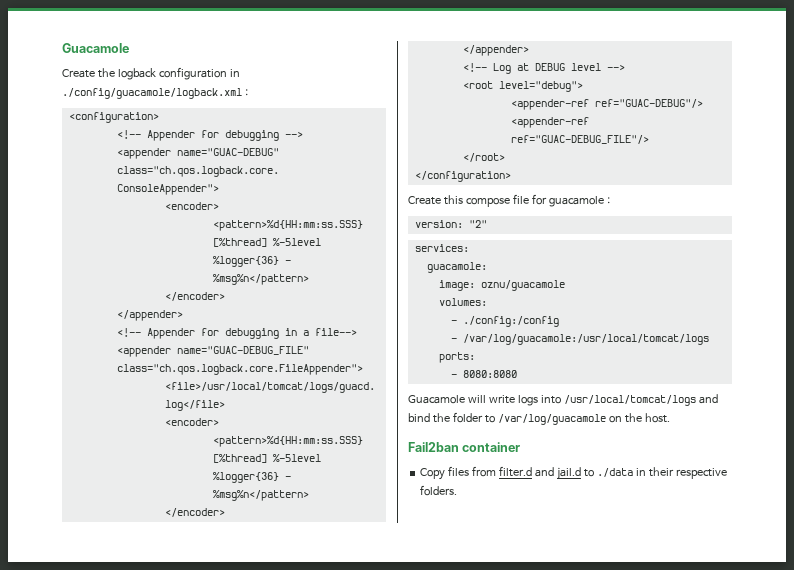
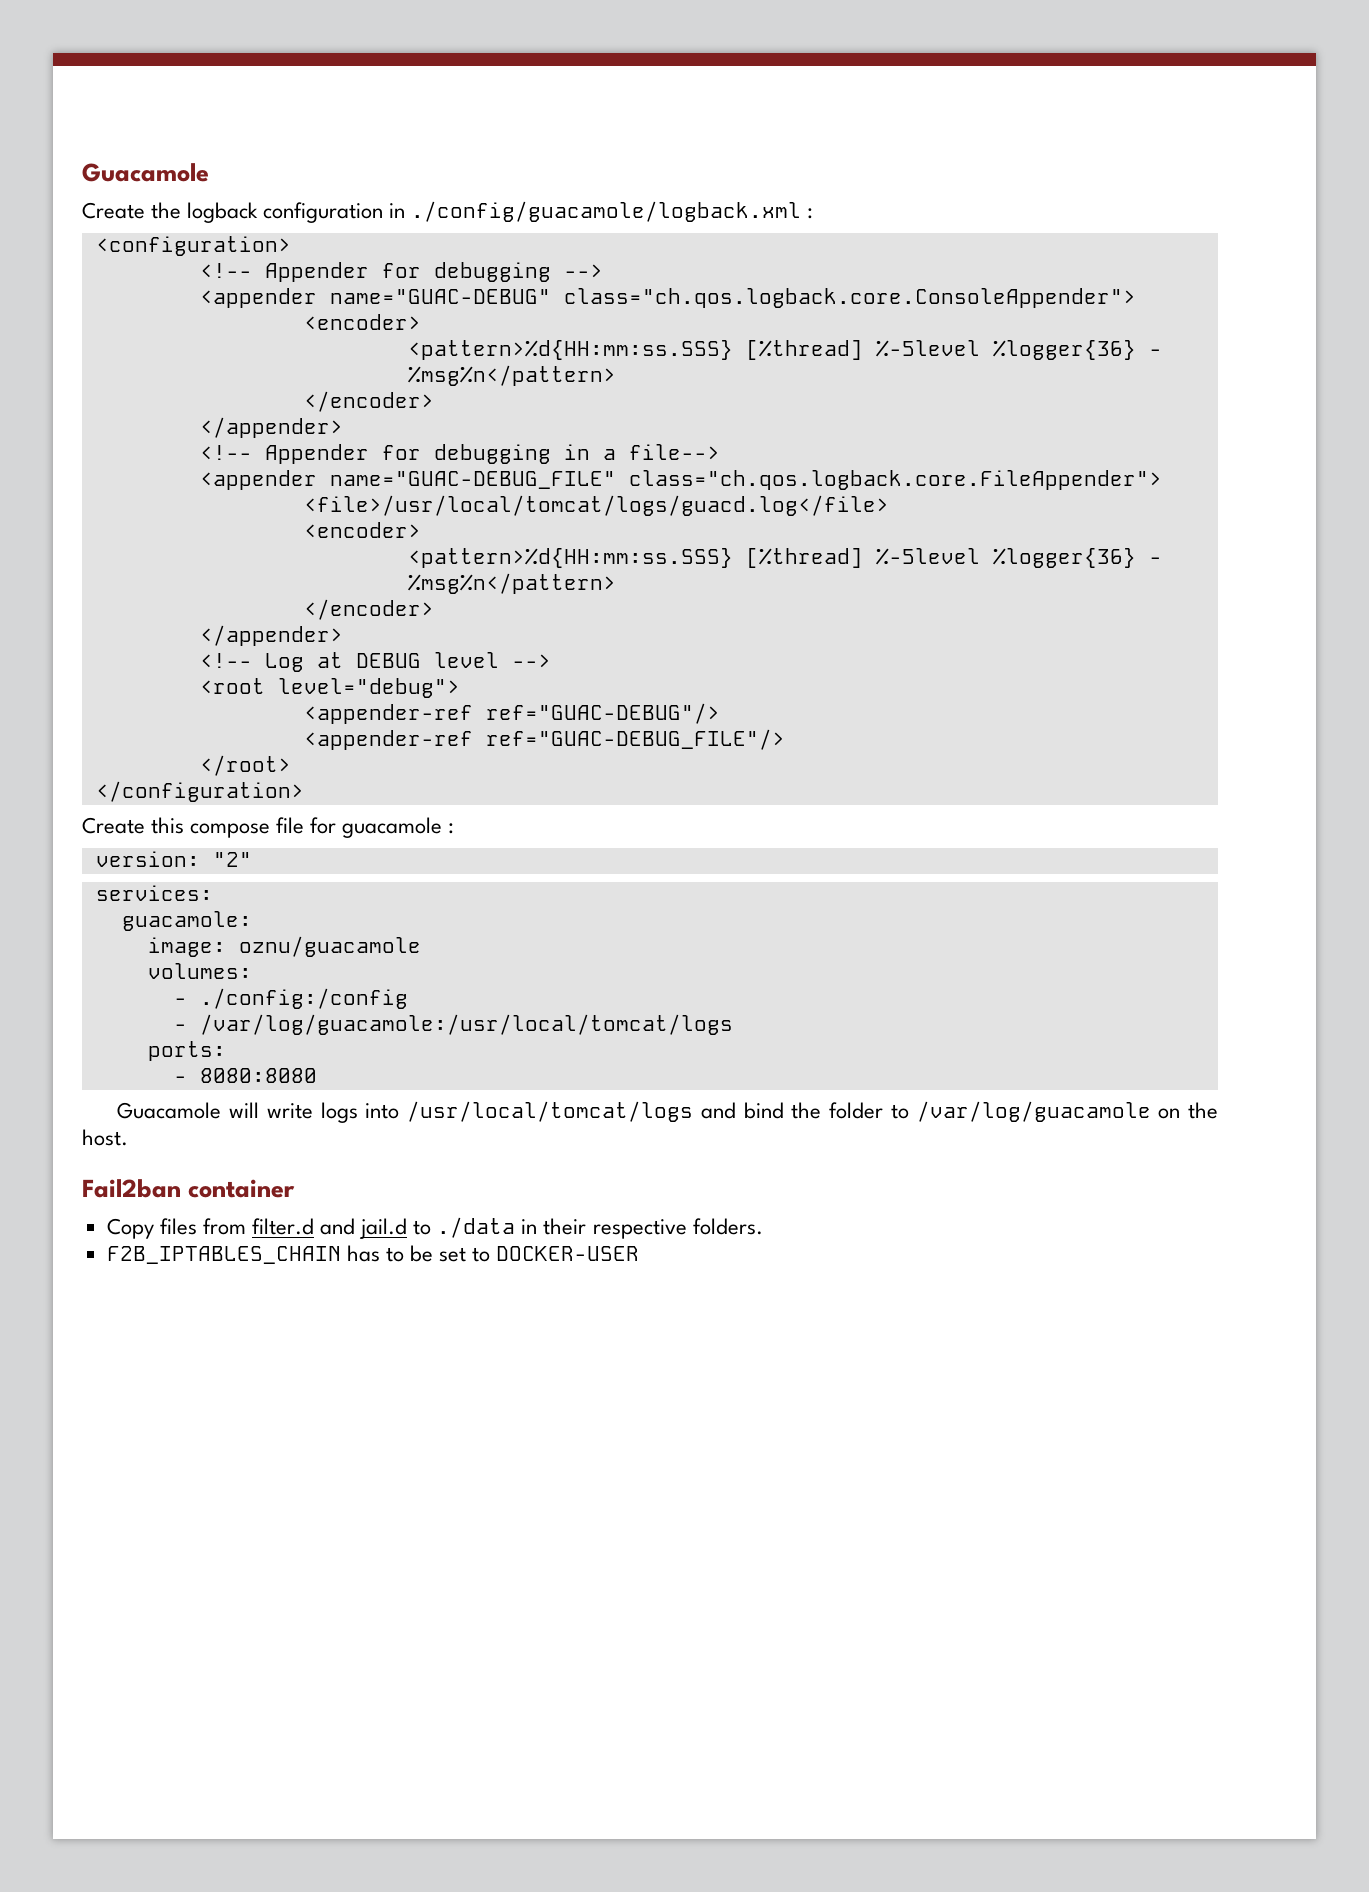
+ F2B_IPTABLES_CHAIN has to be set to DOCKER-USER

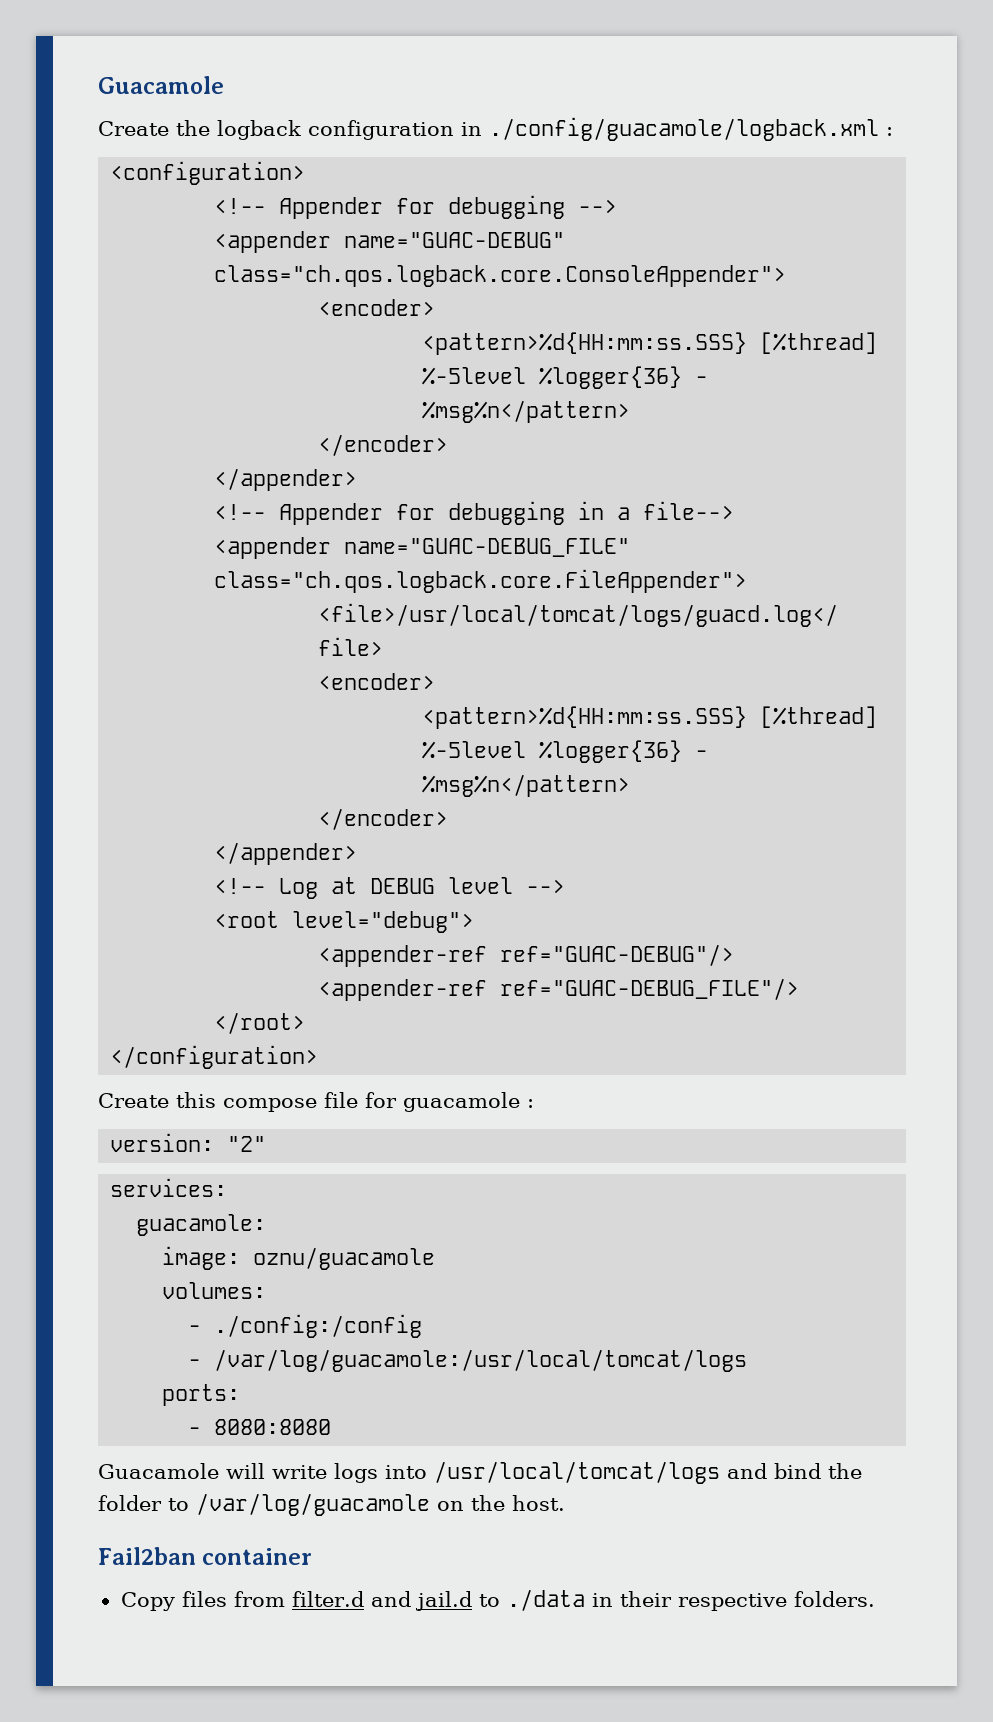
- F2B_IPTABLES_CHAIN has to be set to DOCKER-USER

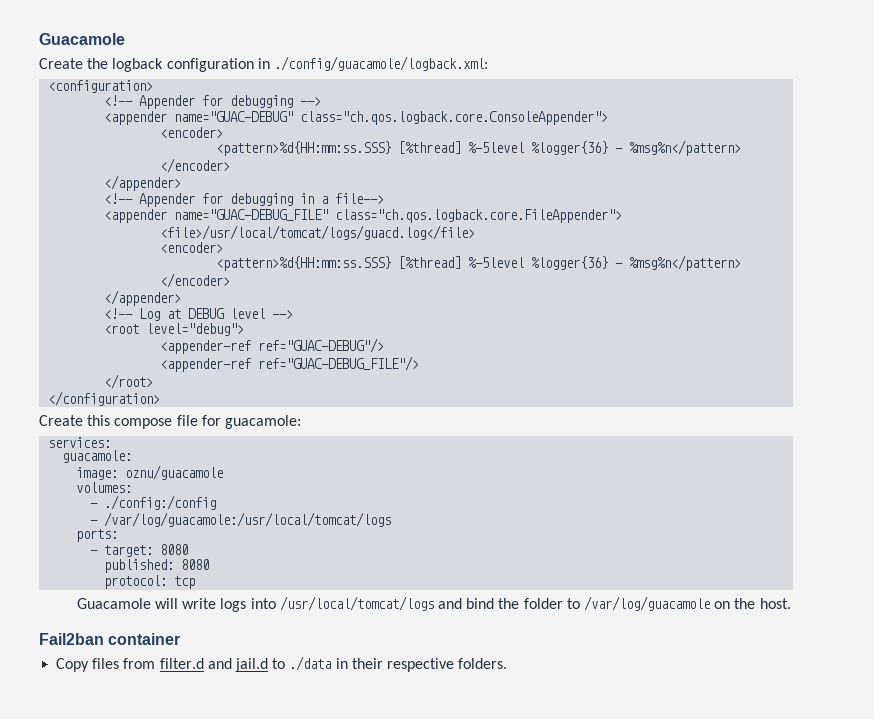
- Create the logback configuration in ./config/guacamole/logback.xml :
+ Create the logback configuration in ./config/guacamole/logback.xml:
- Create this compose file for guacamole :
- version: "2"
+ Create this compose file for guacamole:
- - 8080:8080
+ - target: 8080
+ published: 8080
+ protocol: tcp

